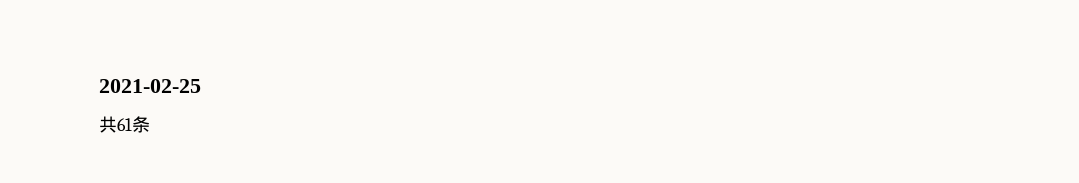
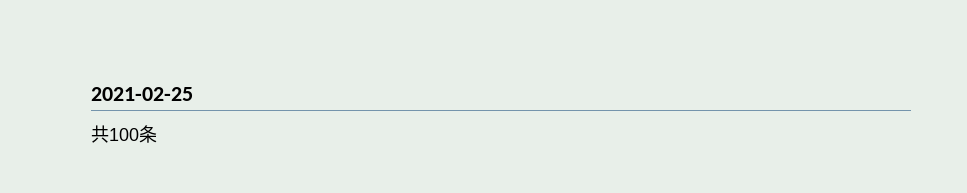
- 共61条
+ 共100条

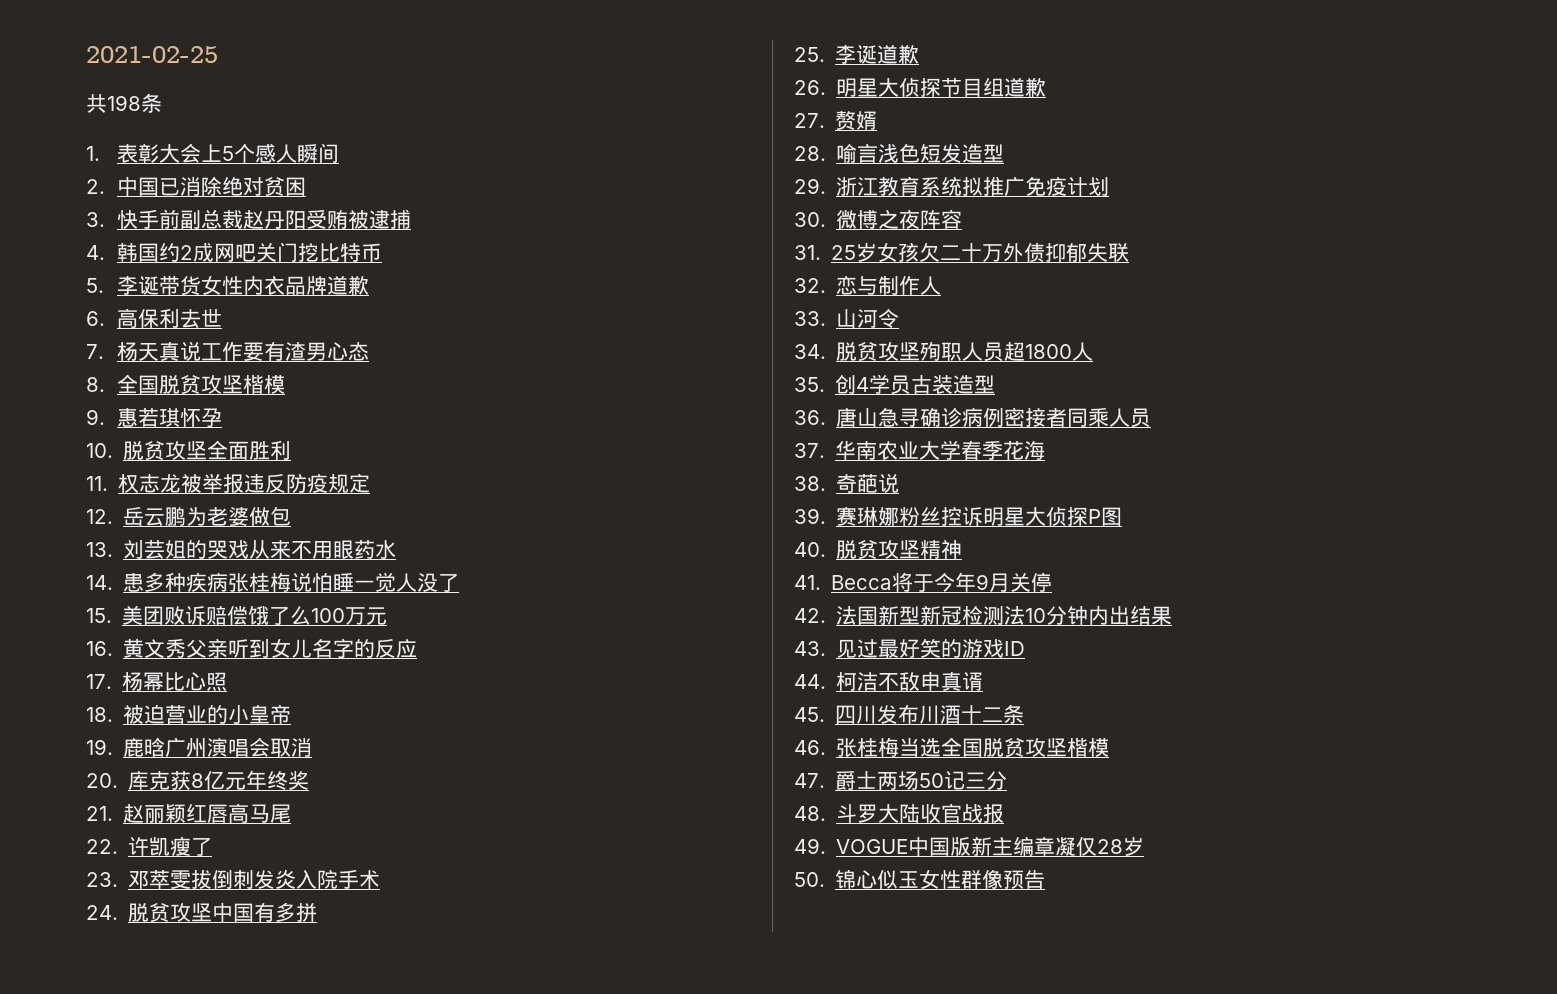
- 共100条
+ 共198条
+ 1.表彰大会上5个感人瞬间
+ 2.中国已消除绝对贫困
+ 3.快手前副总裁赵丹阳受贿被逮捕
+ 4.韩国约2成网吧关门挖比特币
+ 5.李诞带货女性内衣品牌道歉
+ 6.高保利去世
+ 7.杨天真说工作要有渣男心态
+ 8.全国脱贫攻坚楷模
+ 9.惠若琪怀孕
+ 10.脱贫攻坚全面胜利
+ 11.权志龙被举报违反防疫规定
+ 12.岳云鹏为老婆做包
+ 13.刘芸姐的哭戏从来不用眼药水
+ 14.患多种疾病张桂梅说怕睡一觉人没了
+ 15.美团败诉赔偿饿了么100万元
+ 16.黄文秀父亲听到女儿名字的反应
+ 17.杨幂比心照
+ 18.被迫营业的小皇帝
+ 19.鹿晗广州演唱会取消
+ 20.库克获8亿元年终奖
+ 21.赵丽颖红唇高马尾
+ 22.许凯瘦了
+ 23.邓萃雯拔倒刺发炎入院手术
+ 24.脱贫攻坚中国有多拼
+ 25.李诞道歉
+ 26.明星大侦探节目组道歉
+ 27.赘婿
+ 28.喻言浅色短发造型
+ 29.浙江教育系统拟推广免疫计划
+ 30.微博之夜阵容
+ 31. 25岁女孩欠二十万外债抑郁失联
+ 32.恋与制作人
+ 33.山河令
+ 34.脱贫攻坚殉职人员超1800人
+ 35.创4学员古装造型
+ 36.唐山急寻确诊病例密接者同乘人员
+ 37.华南农业大学春季花海
+ 38.奇葩说
+ 39.赛琳娜粉丝控诉明星大侦探P图
+ 40.脱贫攻坚精神
+ 41. Becca将于今年9月关停
+ 42.法国新型新冠检测法10分钟内出结果
+ 43.见过最好笑的游戏ID
+ 44.柯洁不敌申真谞
+ 45.四川发布川酒十二条
+ 46.张桂梅当选全国脱贫攻坚楷模
+ 47.爵士两场50记三分
+ 48.斗罗大陆收官战报
+ 49. VOGUE中国版新主编章凝仅28岁
+ 50.锦心似玉女性群像预告

